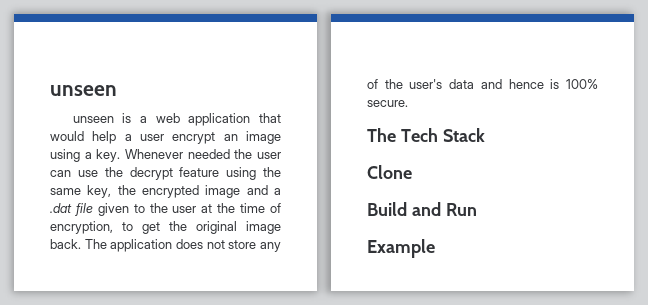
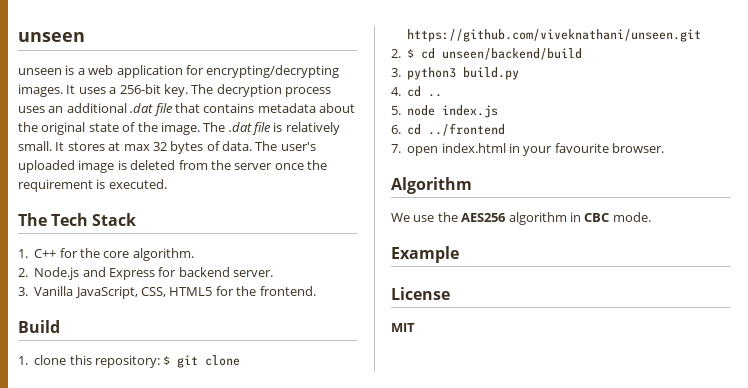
- unseen is a web application that would help a user encrypt an image using a key. Whenever needed the user can use the decrypt feature using the same key, the encrypted image and a .dat file given to the user at the time of encryption, to get the original image back. The application does not store any of the user's data and hence is 100% secure.
+ unseen is a web application for encrypting/decrypting images. It uses a 256-bit key. The decryption process uses an additional .dat file that contains metadata about the original state of the image. The .dat file is relatively small. It stores at max 32 bytes of data. The user's uploaded image is deleted from the server once the requirement is executed.
  The Tech Stack
- Clone
- Build and Run
+ 1. C++ for the core algorithm.
+ 2. Node.js and Express for backend server.
+ 3. Vanilla JavaScript, CSS, HTML5 for the frontend.
+ Build
+ 1. clone this repository: $ git clone https://github.com/viveknathani/unseen.git
+ 2. $ cd unseen/backend/build
+ 3. python3 build.py
+ 4. cd ..
+ 5. node index.js
+ 6. cd ../frontend
+ 7. open index.html in your favourite browser.
+ Algorithm
+ We use the AES256 algorithm in CBC mode.
+ License
+ MIT

